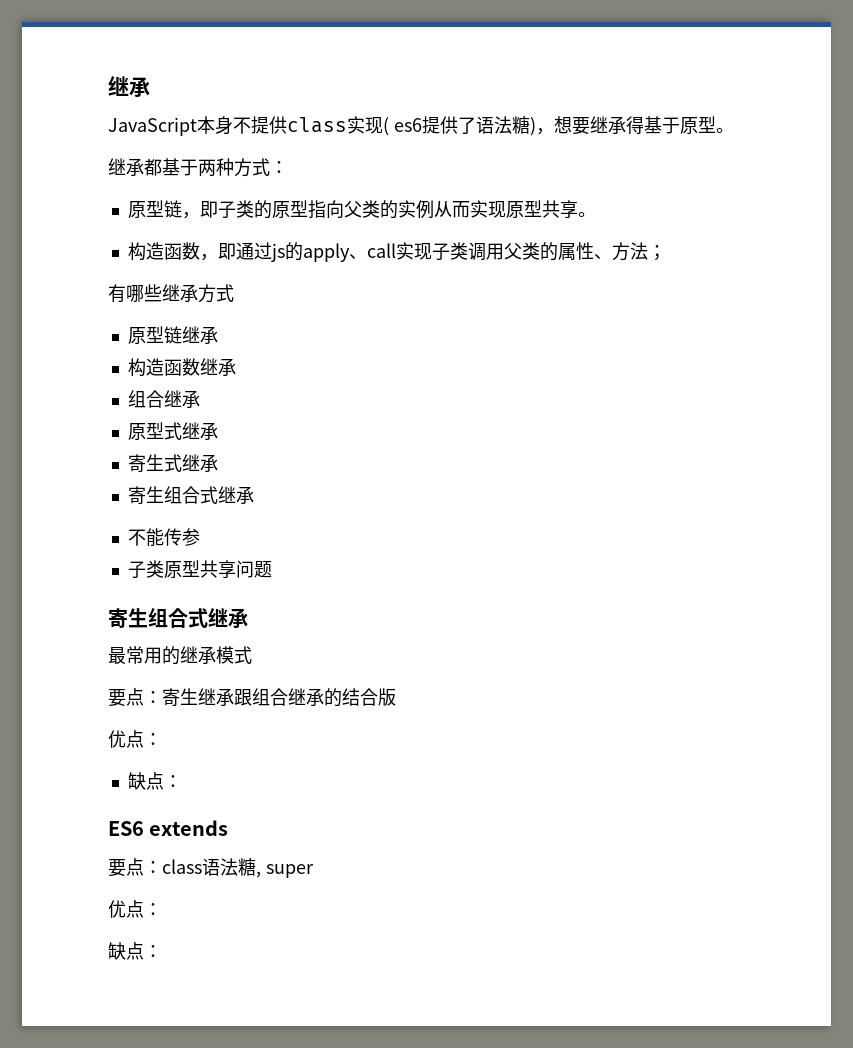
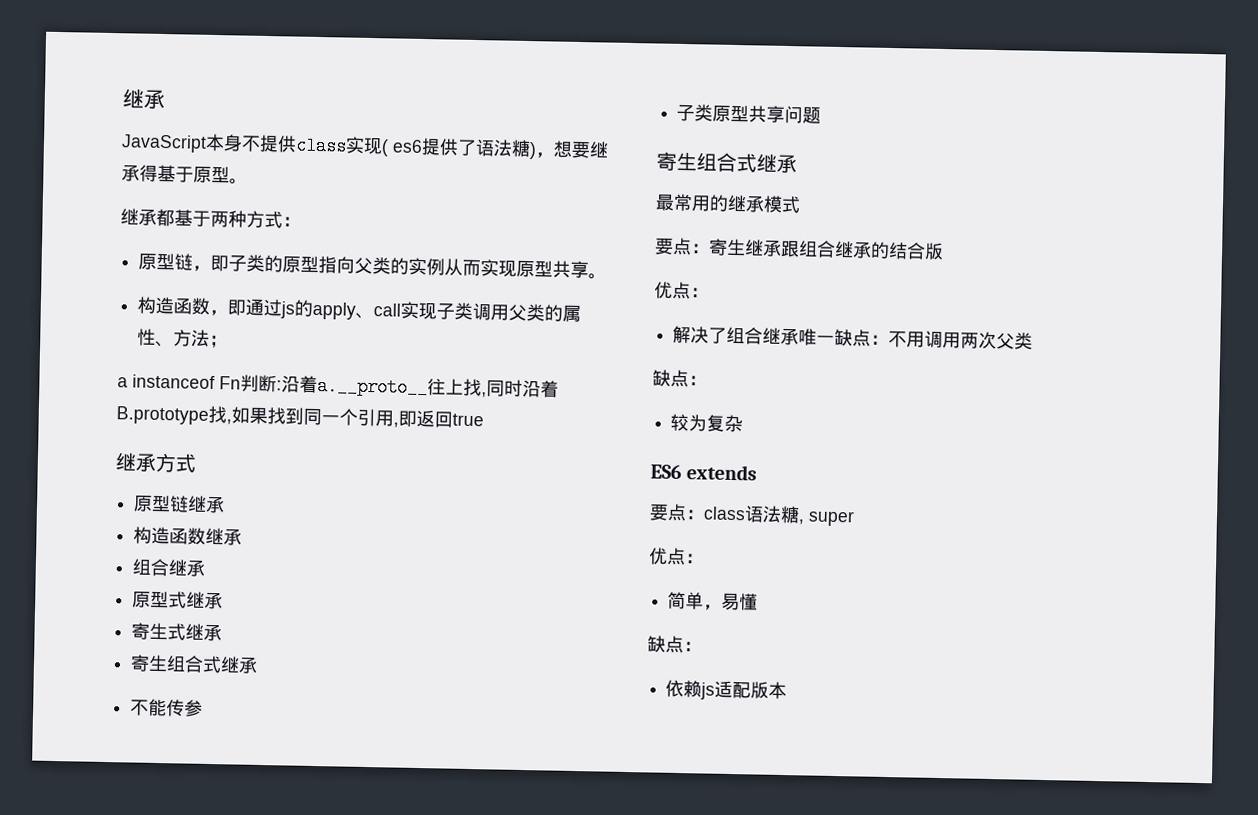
- 有哪些继承方式
+ a instanceof Fn判断:沿着a.__proto__往上找,同时沿着B.prototype找,如果找到同一个引用,即返回true
+ 继承方式
  要点：寄生继承跟组合继承的结合版
  优点：
+ 解决了组合继承唯一缺点：不用调用两次父类
  缺点：
+ 较为复杂
  要点：class语法糖, super
  优点：
+ 简单，易懂
  缺点：
+ 依赖js适配版本

